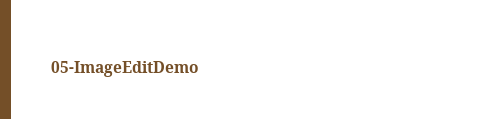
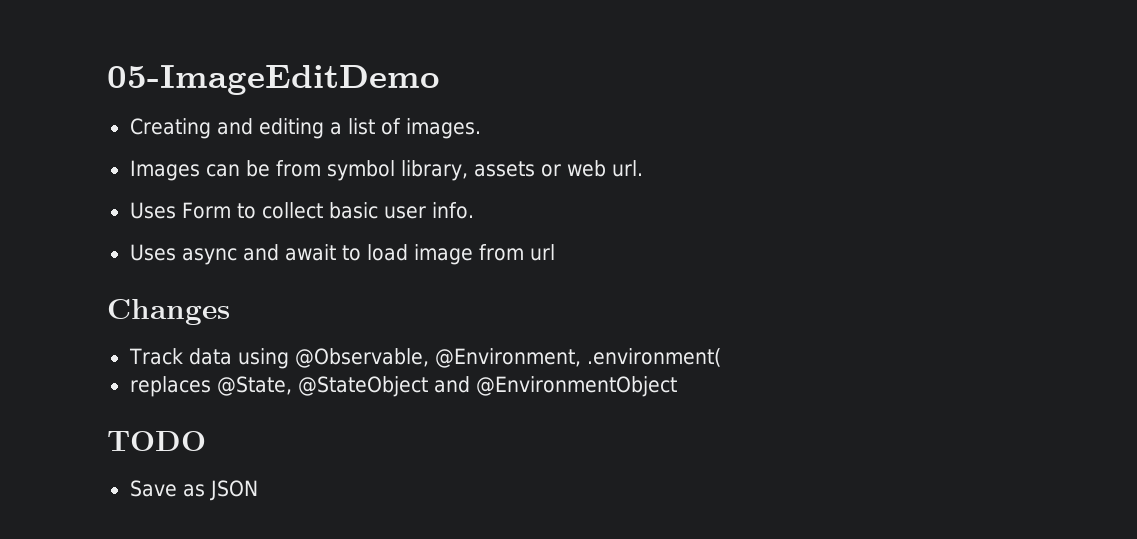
+ Creating and editing a list of images.
+ Images can be from symbol library, assets or web url.
+ Uses Form to collect basic user info.
+ Uses async and await to load image from url
+ Changes
+ Track data using @Observable, @Environment, .environment(
+ replaces @State, @StateObject and @EnvironmentObject
+ TODO
+ Save as JSON

